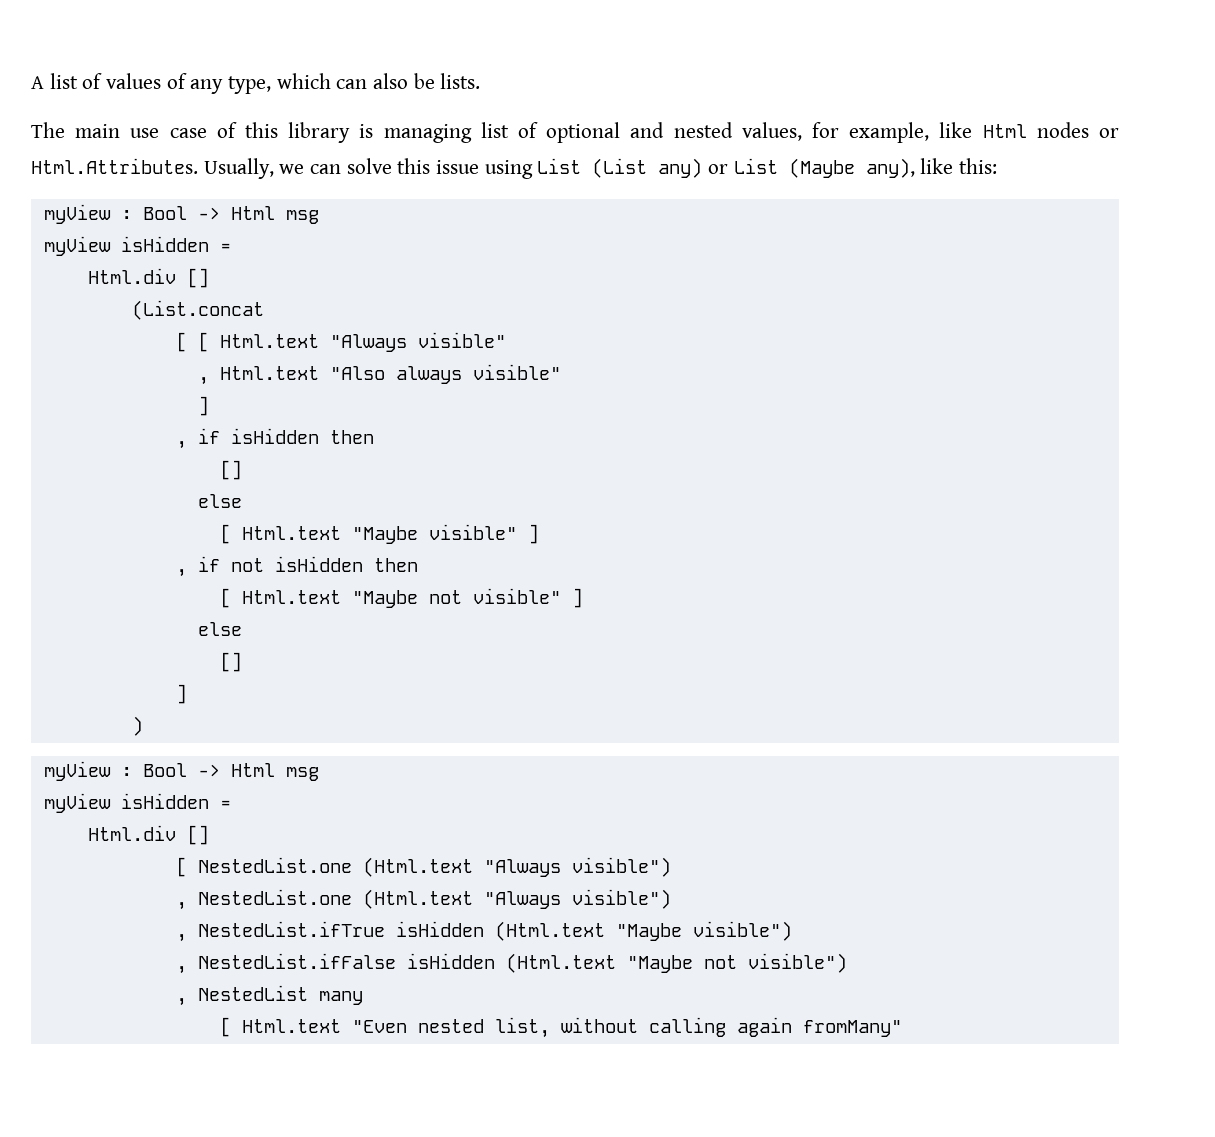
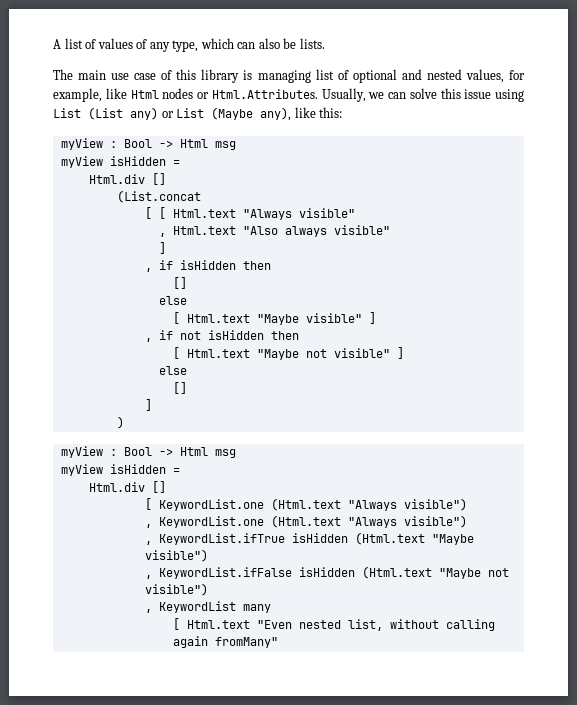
- [ NestedList.one (Html.text "Always visible")
- , NestedList.one (Html.text "Always visible")
- , NestedList.ifTrue isHidden (Html.text "Maybe visible")
+ [ KeywordList.one (Html.text "Always visible")
+ , KeywordList.one (Html.text "Always visible")
+ , KeywordList.ifTrue isHidden (Html.text "Maybe visible")
- , NestedList.ifFalse isHidden (Html.text "Maybe not visible")
+ , KeywordList.ifFalse isHidden (Html.text "Maybe not visible")
- , NestedList many
+ , KeywordList many

